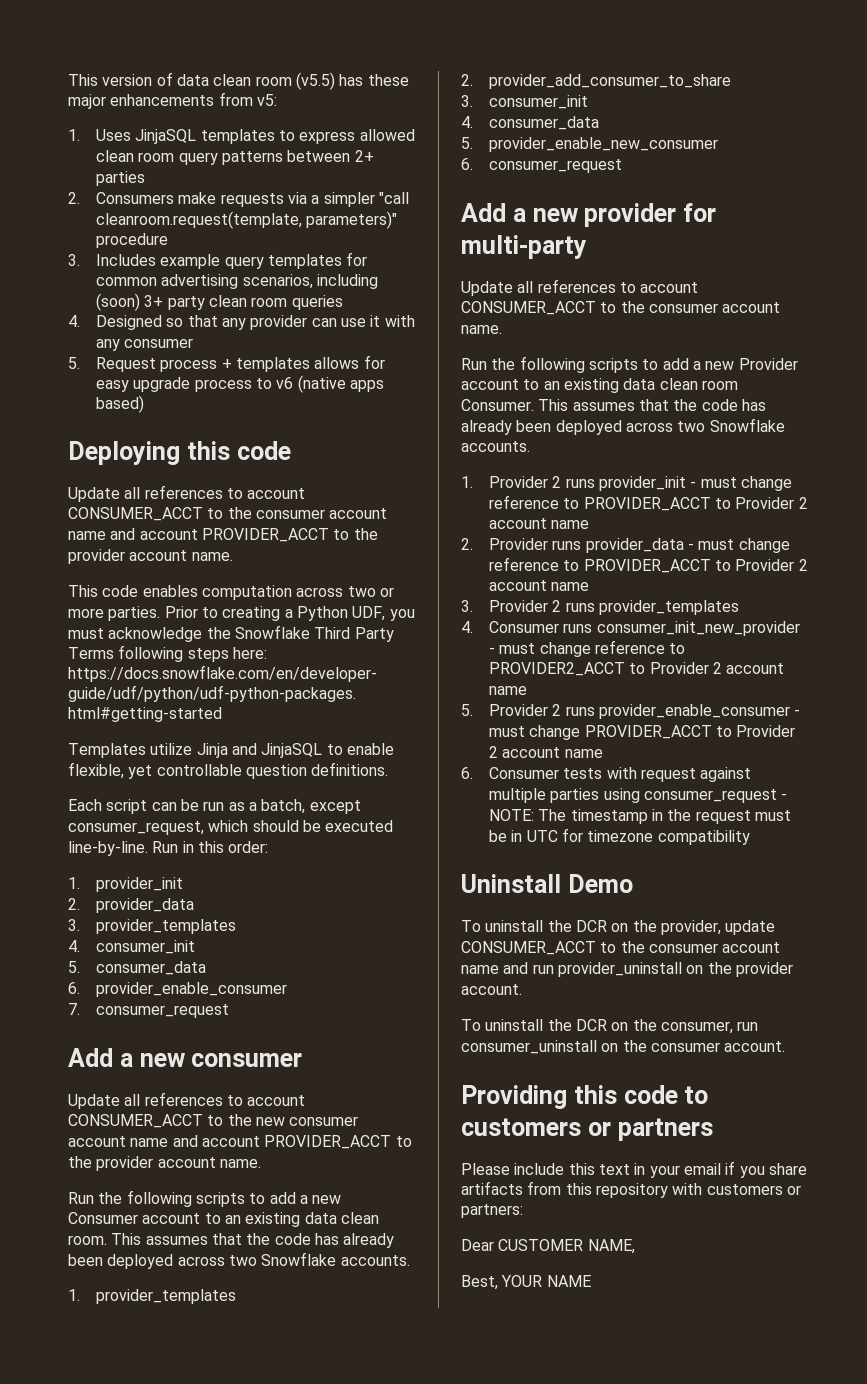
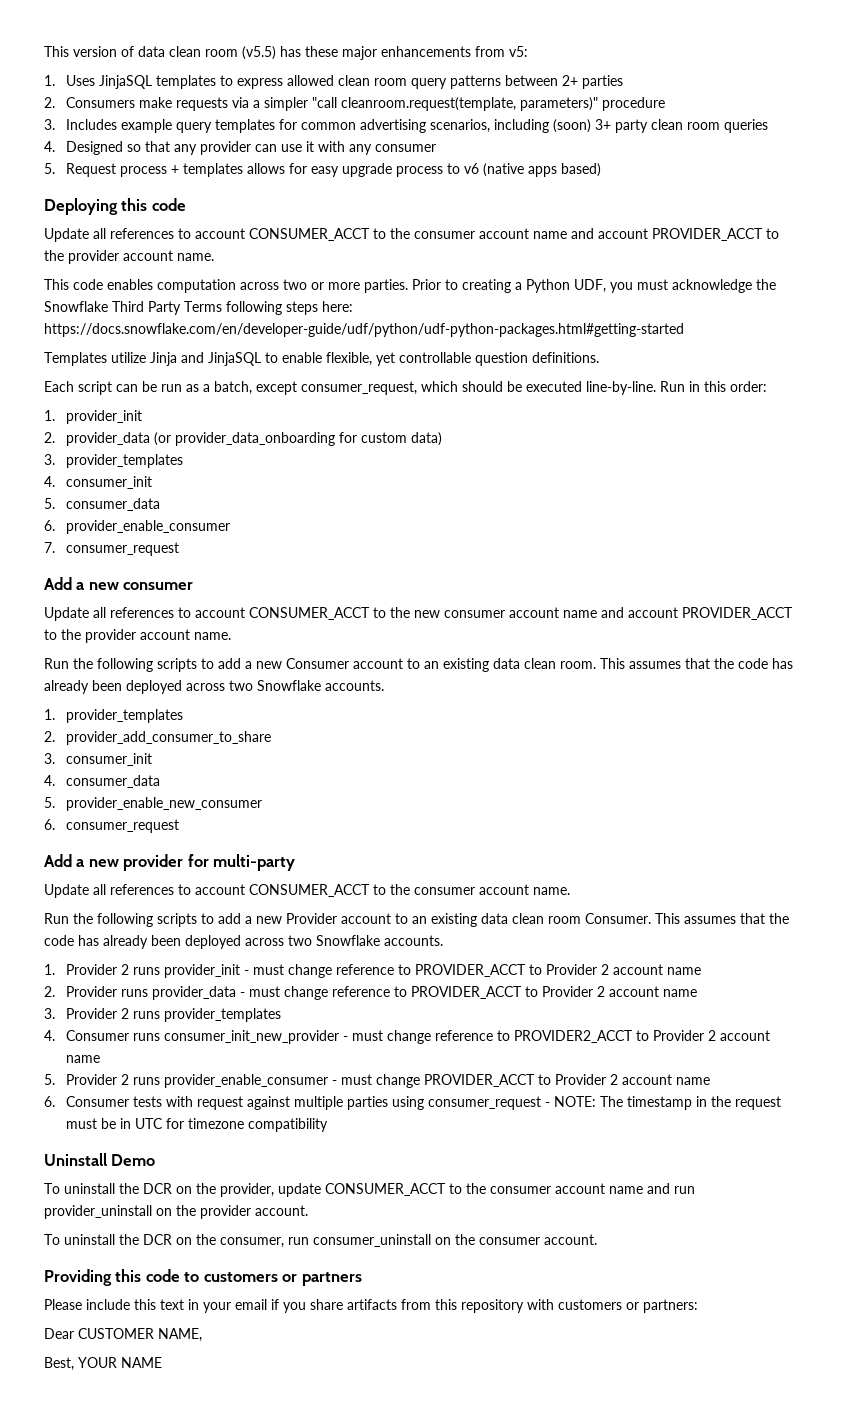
- 2. provider_data
+ 2. provider_data (or provider_data_onboarding for custom data)

